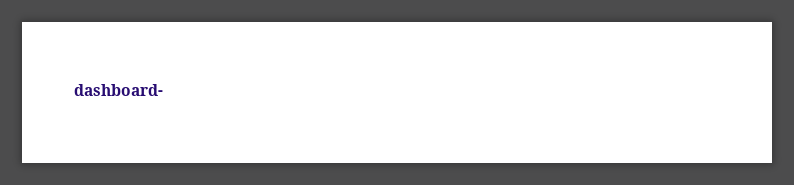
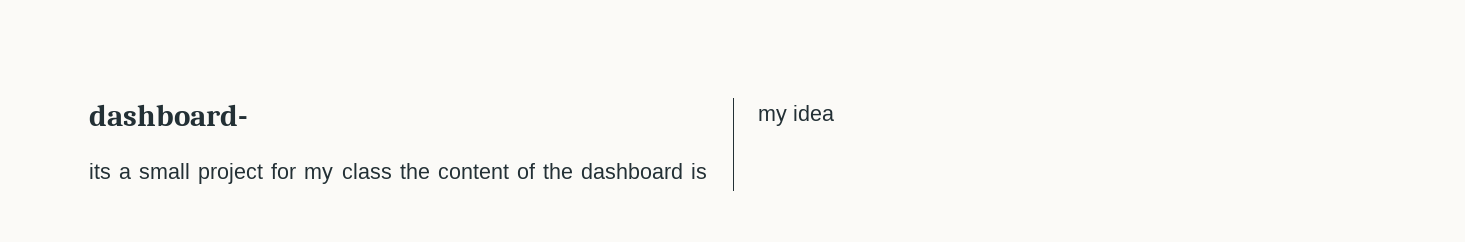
+ its a small project for my class the content of the dashboard is my idea

